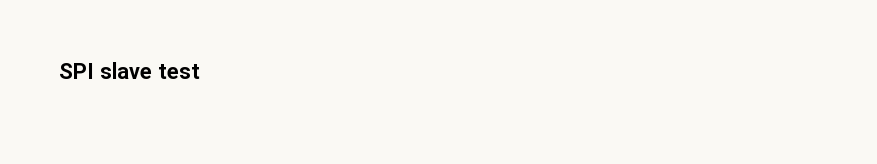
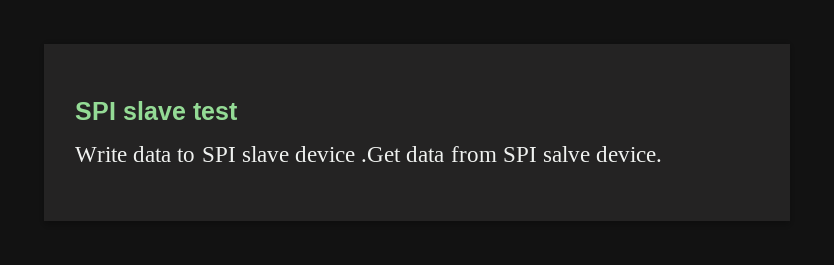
+ Write data to SPI slave device .Get data from SPI salve device.

